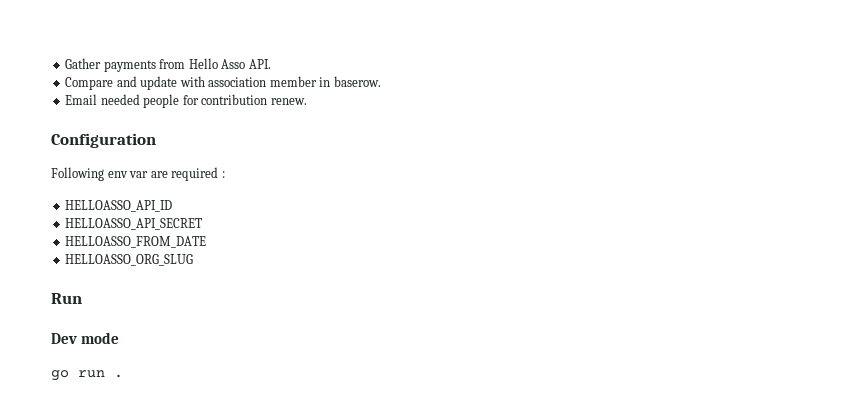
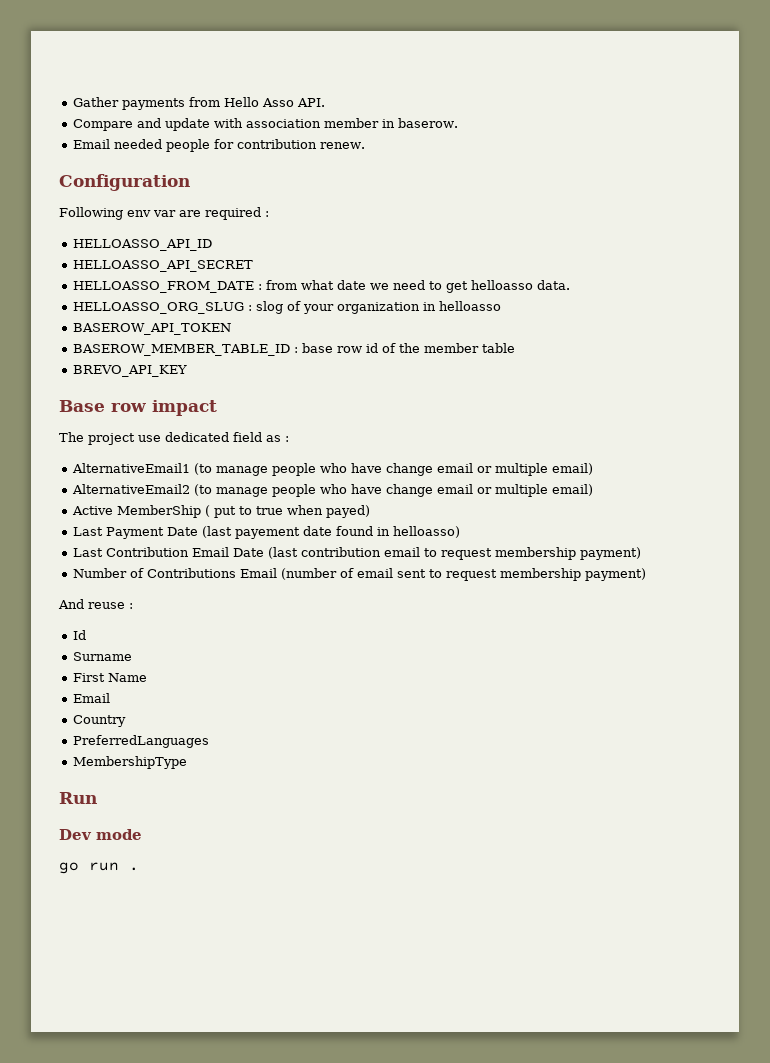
- HELLOASSO_FROM_DATE
- HELLOASSO_ORG_SLUG
+ HELLOASSO_FROM_DATE : from what date we need to get helloasso data.
+ HELLOASSO_ORG_SLUG : slog of your organization in helloasso
+ BASEROW_API_TOKEN
+ BASEROW_MEMBER_TABLE_ID : base row id of the member table
+ BREVO_API_KEY
+ Base row impact
+ The project use dedicated field as :
+ AlternativeEmail1 (to manage people who have change email or multiple email)
+ AlternativeEmail2 (to manage people who have change email or multiple email)
+ Active MemberShip ( put to true when payed)
+ Last Payment Date (last payement date found in helloasso)
+ Last Contribution Email Date (last contribution email to request membership payment)
+ Number of Contributions Email (number of email sent to request membership payment)
+ And reuse :
+ Id
+ Surname
+ First Name
+ Email
+ Country
+ PreferredLanguages
+ MembershipType

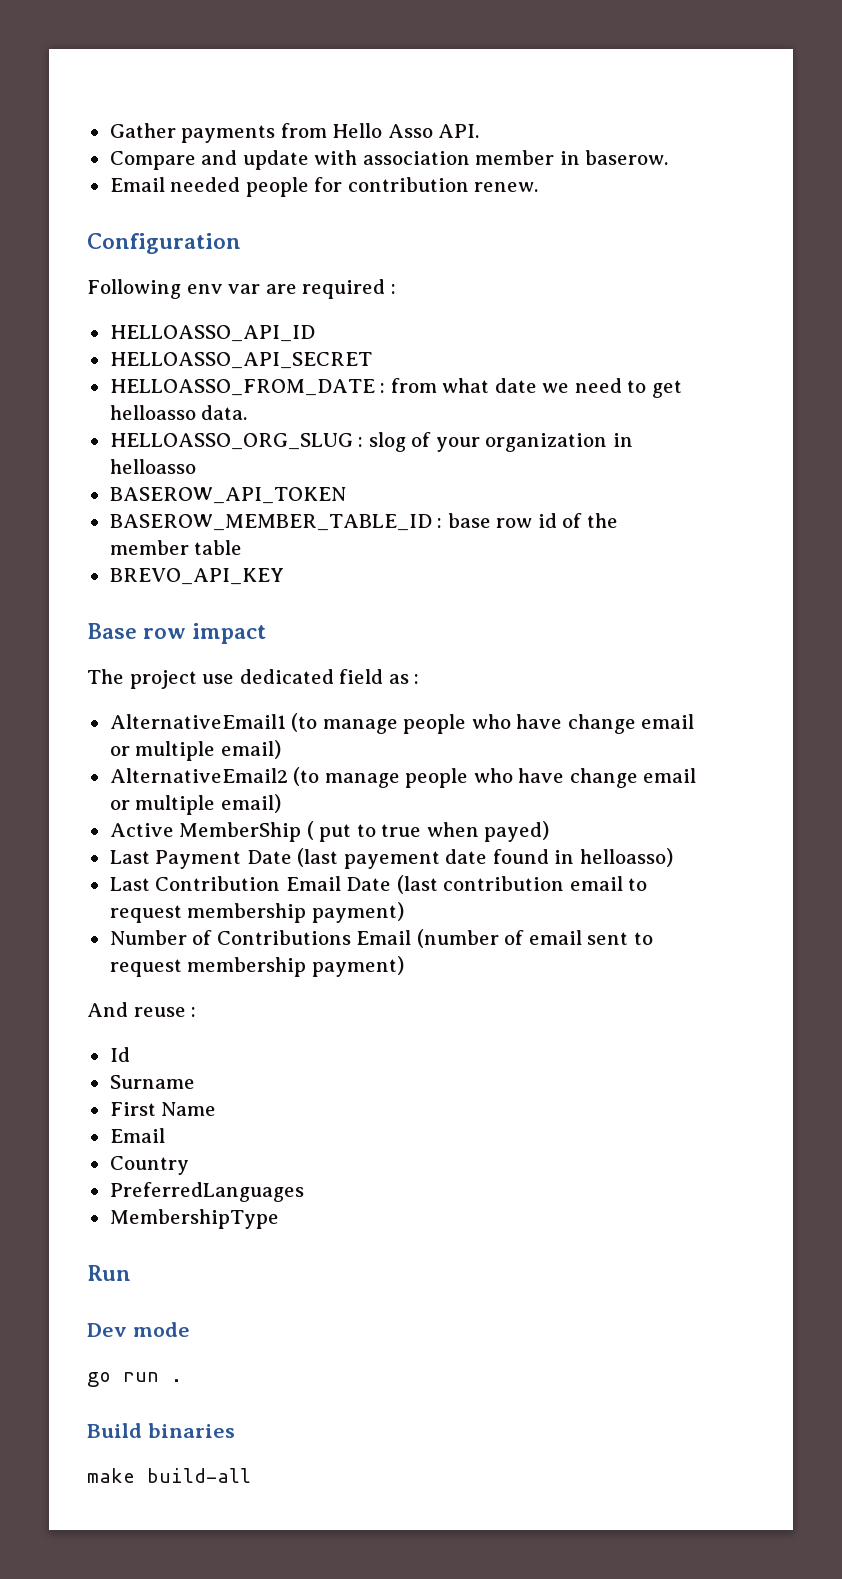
+ Build binaries
+ make build-all

